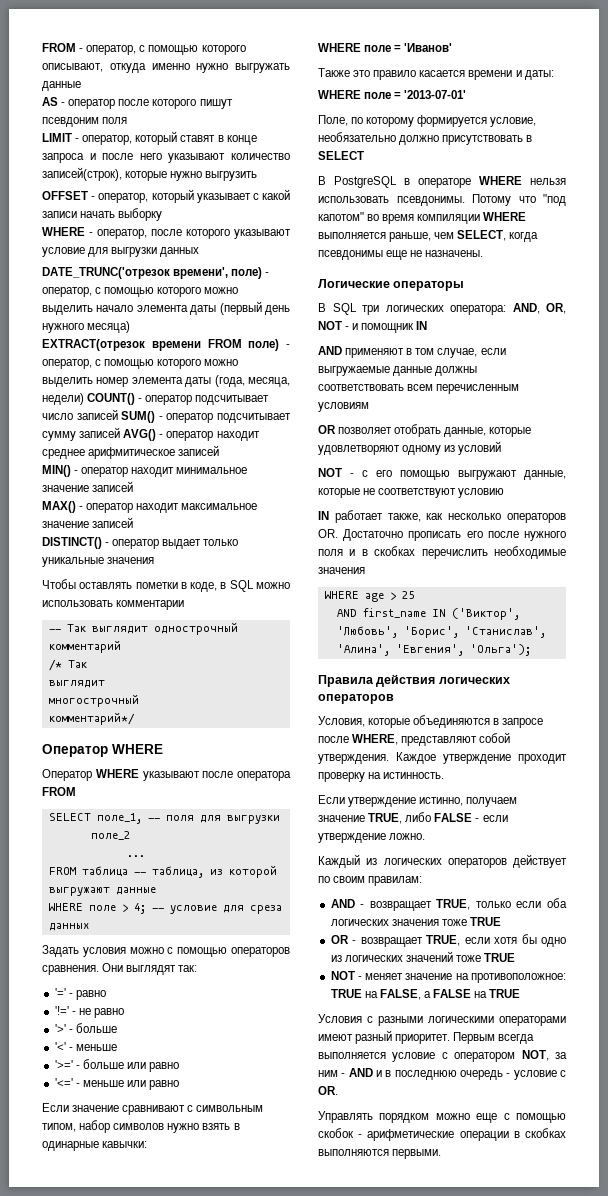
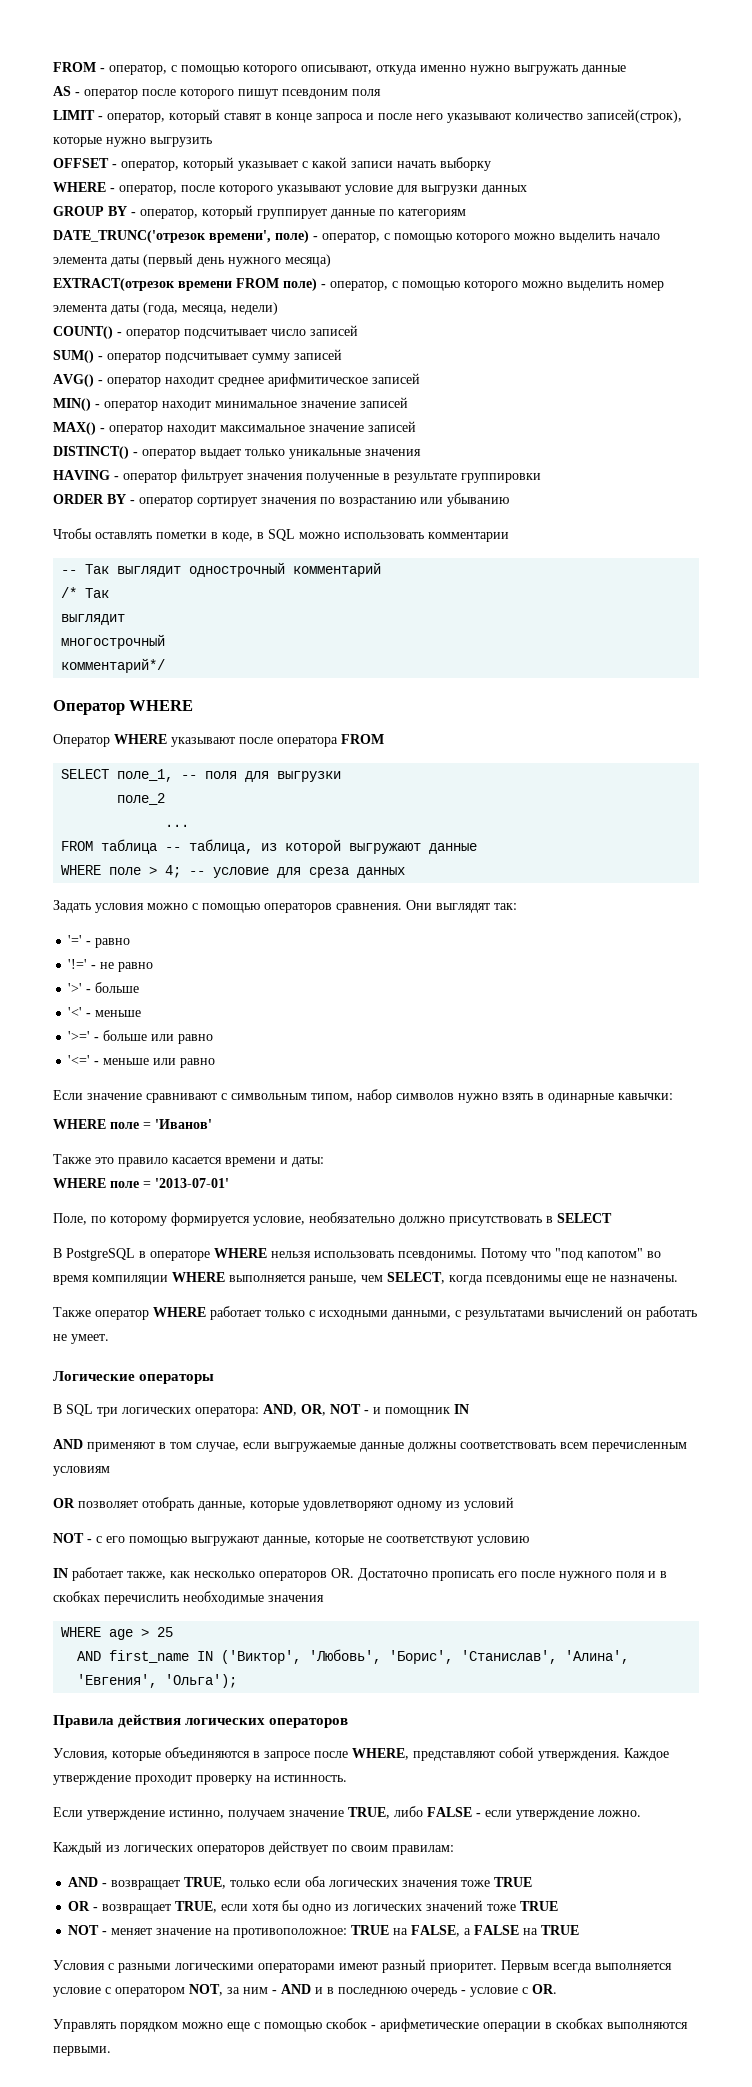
+ GROUP BY - оператор, который группирует данные по категориям
- EXTRACT(отрезок времени FROM поле) - оператор, с помощью которого можно выделить номер элемента даты (года, месяца, недели) COUNT() - оператор подсчитывает число записей SUM() - оператор подсчитывает сумму записей AVG() - оператор находит среднее арифмитическое записей
+ EXTRACT(отрезок времени FROM поле) - оператор, с помощью которого можно выделить номер элемента даты (года, месяца, недели)
+ COUNT() - оператор подсчитывает число записей
+ SUM() - оператор подсчитывает сумму записей
+ AVG() - оператор находит среднее арифмитическое записей
+ HAVING - оператор фильтрует значения полученные в результате группировки
+ ORDER BY - оператор сортирует значения по возрастанию или убыванию
+ Также оператор WHERE работает только с исходными данными, с результатами вычислений он работать не умеет.

